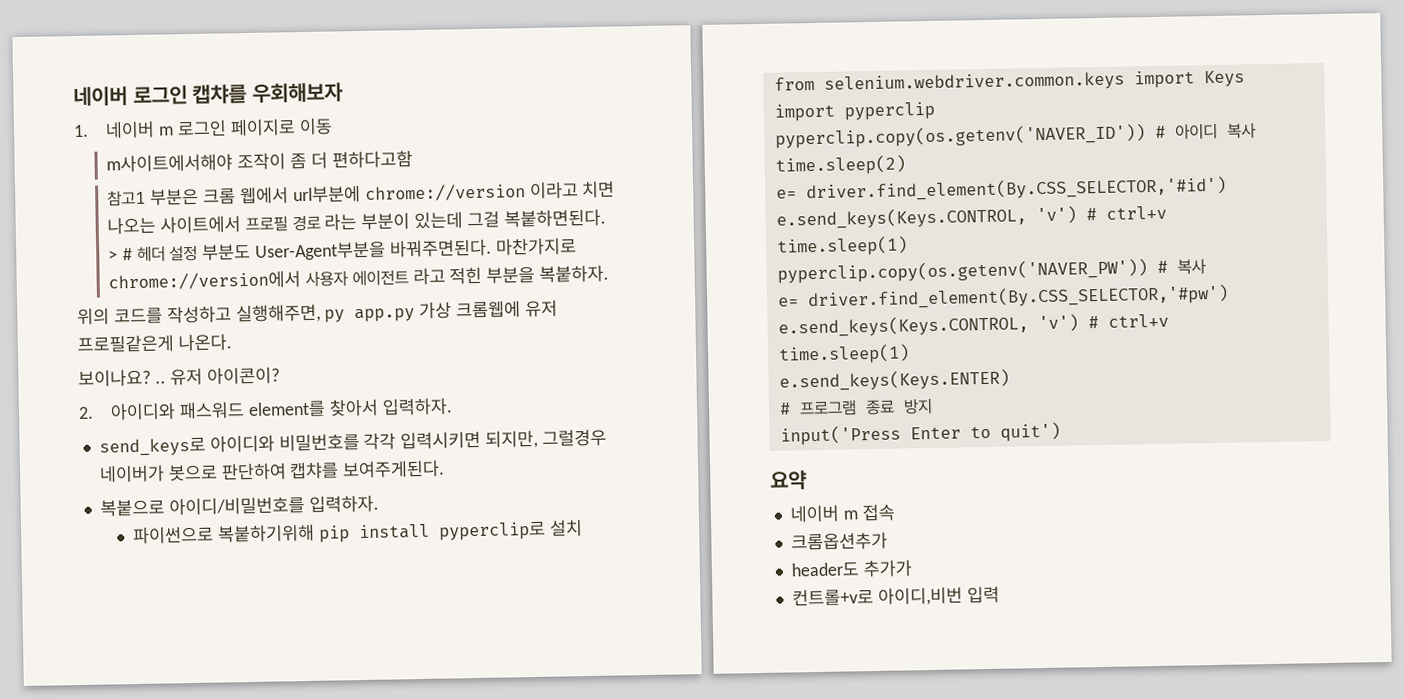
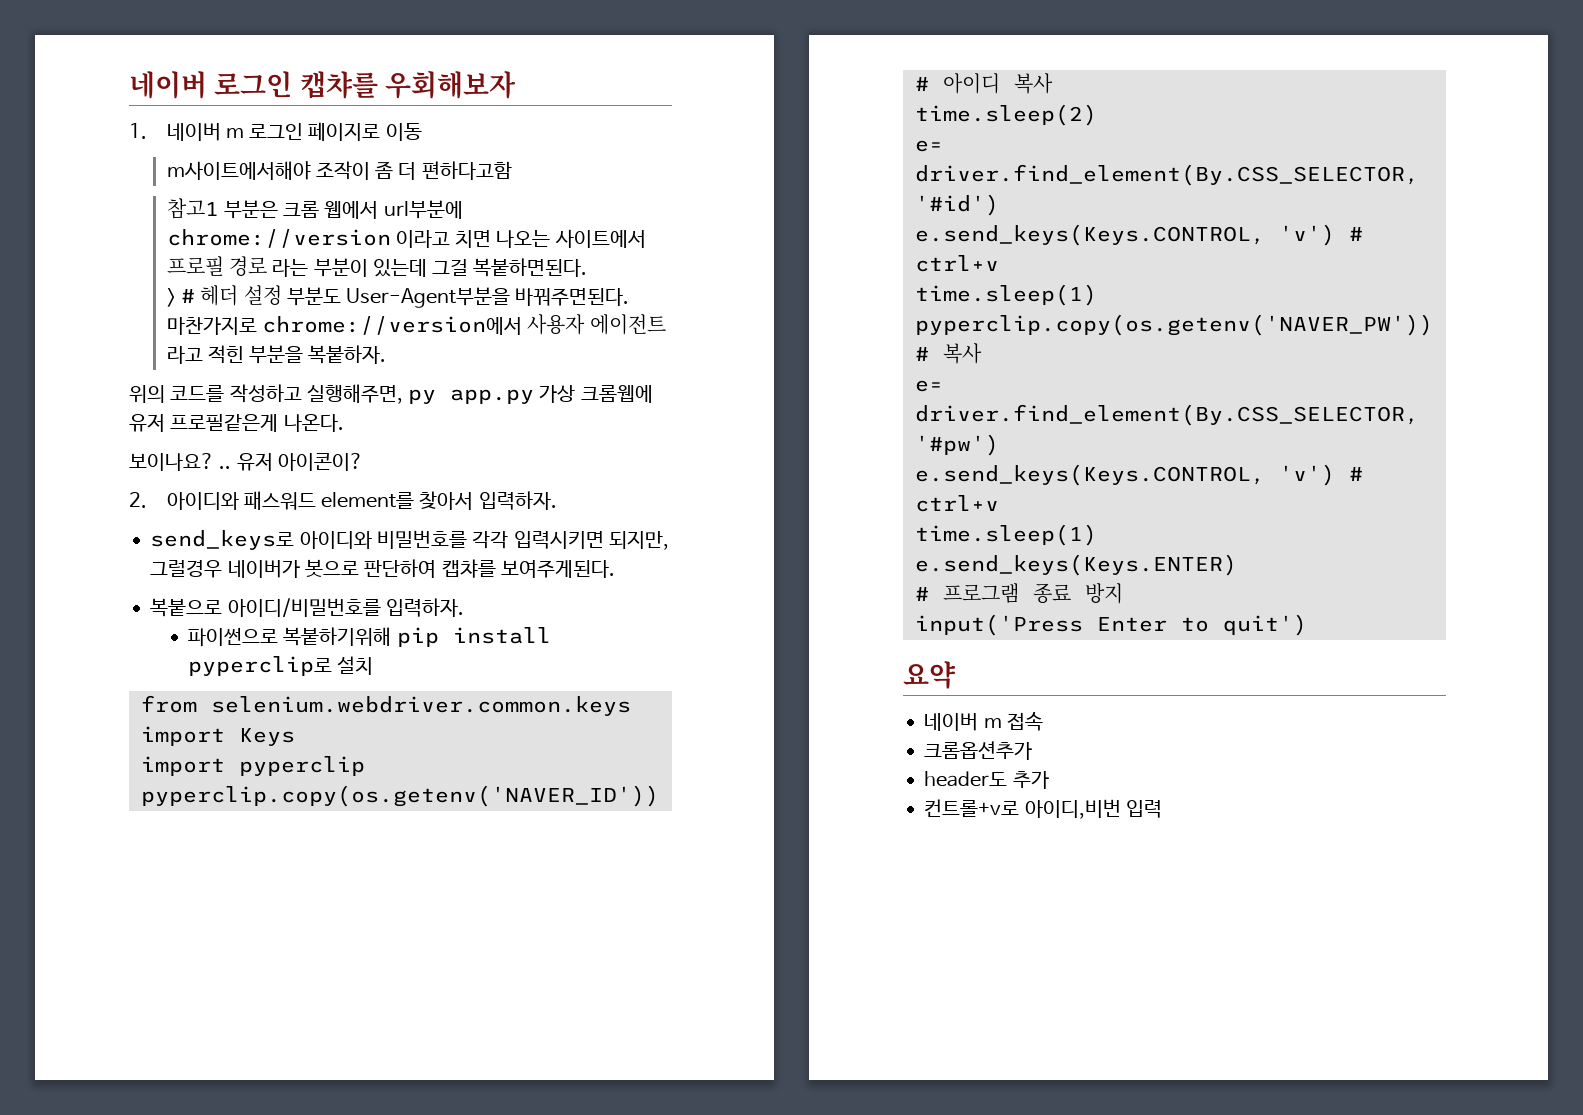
- header도 추가가
+ header도 추가

